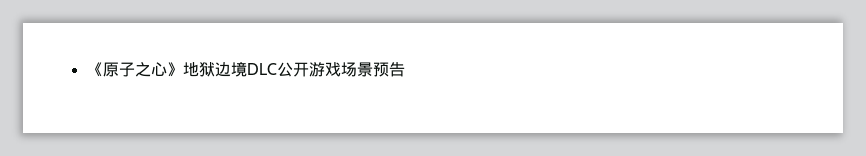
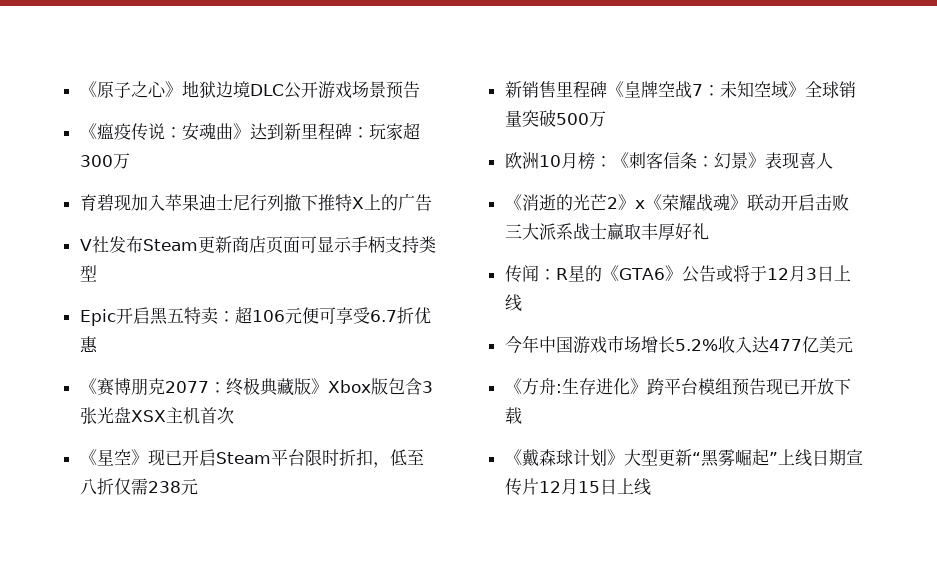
+ 《瘟疫传说：安魂曲》达到新里程碑：玩家超300万
+ 育碧现加入苹果迪士尼行列撤下推特X上的广告
+ V社发布Steam更新商店页面可显示手柄支持类型
+ Epic开启黑五特卖：超106元便可享受6.7折优惠
+ 《赛博朋克2077：终极典藏版》Xbox版包含3张光盘XSX主机首次
+ 《星空》现已开启Steam平台限时折扣，低至八折仅需238元
+ 新销售里程碑《皇牌空战7：未知空域》全球销量突破500万
+ 欧洲10月榜：《刺客信条：幻景》表现喜人
+ 《消逝的光芒2》x《荣耀战魂》联动开启击败三大派系战士赢取丰厚好礼
+ 传闻：R星的《GTA6》公告或将于12月3日上线
+ 今年中国游戏市场增长5.2%收入达477亿美元
+ 《方舟:生存进化》跨平台模组预告现已开放下载
+ 《戴森球计划》大型更新“黑雾崛起”上线日期宣传片12月15日上线

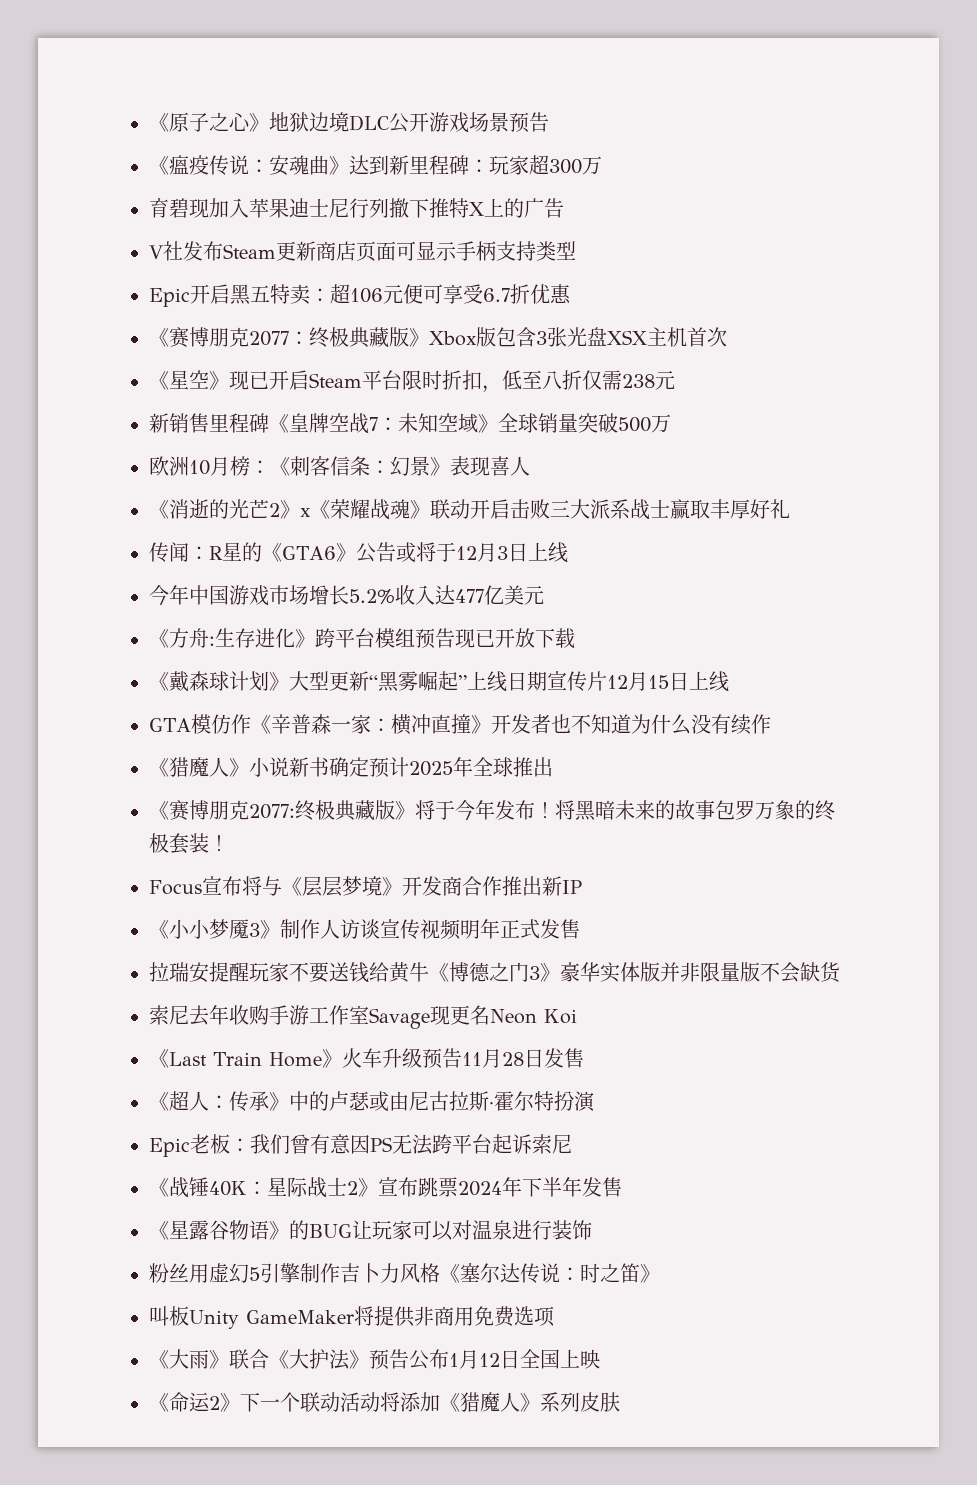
+ GTA模仿作《辛普森一家：横冲直撞》开发者也不知道为什么没有续作
+ 《猎魔人》小说新书确定预计2025年全球推出
+ 《赛博朋克2077:终极典藏版》将于今年发布！将黑暗未来的故事包罗万象的终极套装！
+ Focus宣布将与《层层梦境》开发商合作推出新IP
+ 《小小梦魇3》制作人访谈宣传视频明年正式发售
+ 拉瑞安提醒玩家不要送钱给黄牛《博德之门3》豪华实体版并非限量版不会缺货
+ 索尼去年收购手游工作室Savage现更名Neon Koi
+ 《Last Train Home》火车升级预告11月28日发售
+ 《超人：传承》中的卢瑟或由尼古拉斯·霍尔特扮演
+ Epic老板：我们曾有意因PS无法跨平台起诉索尼
+ 《战锤40K：星际战士2》宣布跳票2024年下半年发售
+ 《星露谷物语》的BUG让玩家可以对温泉进行装饰
+ 粉丝用虚幻5引擎制作吉卜力风格《塞尔达传说：时之笛》
+ 叫板Unity GameMaker将提供非商用免费选项
+ 《大雨》联合《大护法》预告公布1月12日全国上映
+ 《命运2》下一个联动活动将添加《猎魔人》系列皮肤

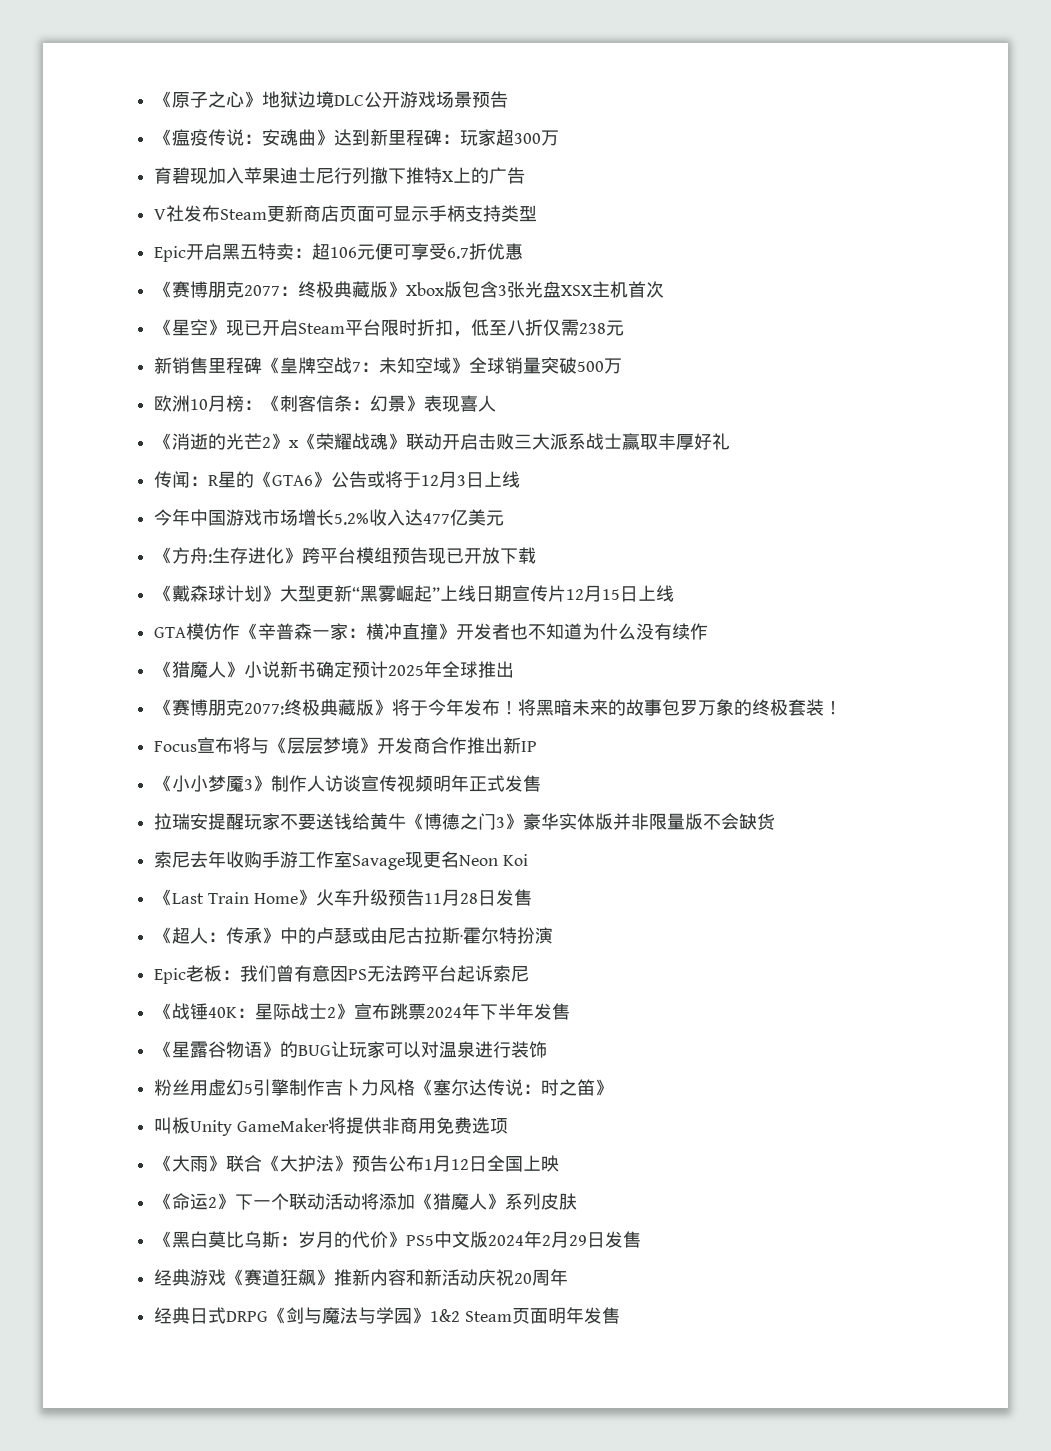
+ 《黑白莫比乌斯：岁月的代价》PS5中文版2024年2月29日发售
+ 经典游戏《赛道狂飙》推新内容和新活动庆祝20周年
+ 经典日式DRPG《剑与魔法与学园》1&2 Steam页面明年发售

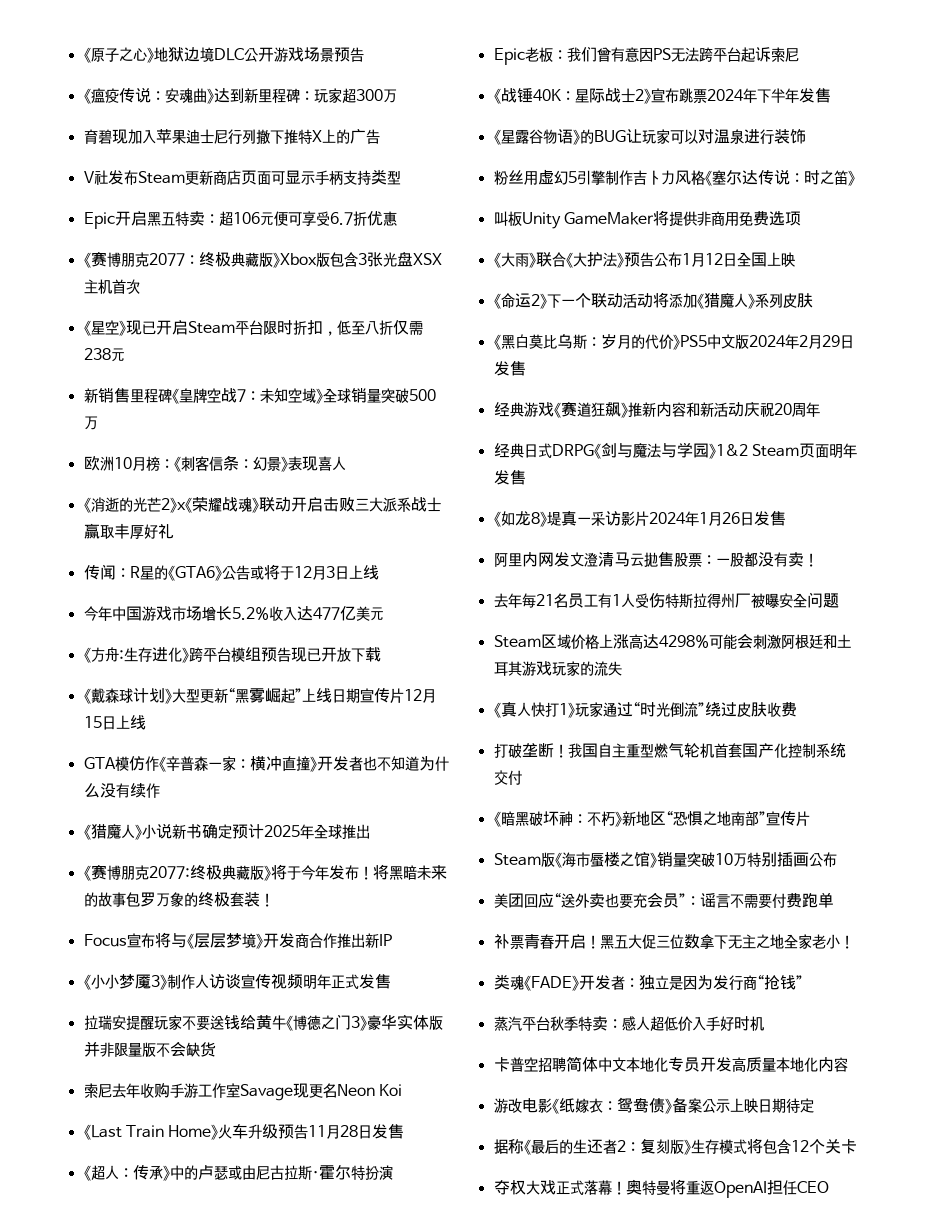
+ 《如龙8》堤真一采访影片2024年1月26日发售
+ 阿里内网发文澄清马云抛售股票：一股都没有卖！
+ 去年每21名员工有1人受伤特斯拉得州厂被曝安全问题
+ Steam区域价格上涨高达4298%可能会刺激阿根廷和土耳其游戏玩家的流失
+ 《真人快打1》玩家通过“时光倒流”绕过皮肤收费
+ 打破垄断！我国自主重型燃气轮机首套国产化控制系统交付
+ 《暗黑破坏神：不朽》新地区“恐惧之地南部”宣传片
+ Steam版《海市蜃楼之馆》销量突破10万特别插画公布
+ 美团回应“送外卖也要充会员”：谣言不需要付费跑单
+ 补票青春开启！黑五大促三位数拿下无主之地全家老小！
+ 类魂《FADE》开发者：独立是因为发行商“抢钱”
+ 蒸汽平台秋季特卖：感人超低价入手好时机
+ 卡普空招聘简体中文本地化专员开发高质量本地化内容
+ 游改电影《纸嫁衣：鸳鸯债》备案公示上映日期待定
+ 据称《最后的生还者2：复刻版》生存模式将包含12个关卡
+ 夺权大戏正式落幕！奥特曼将重返OpenAI担任CEO

